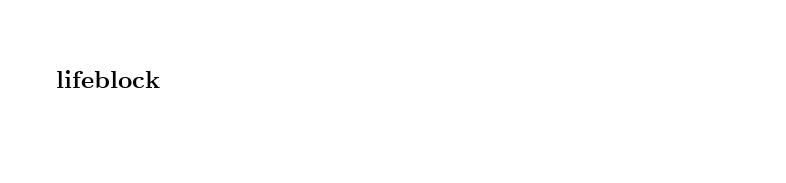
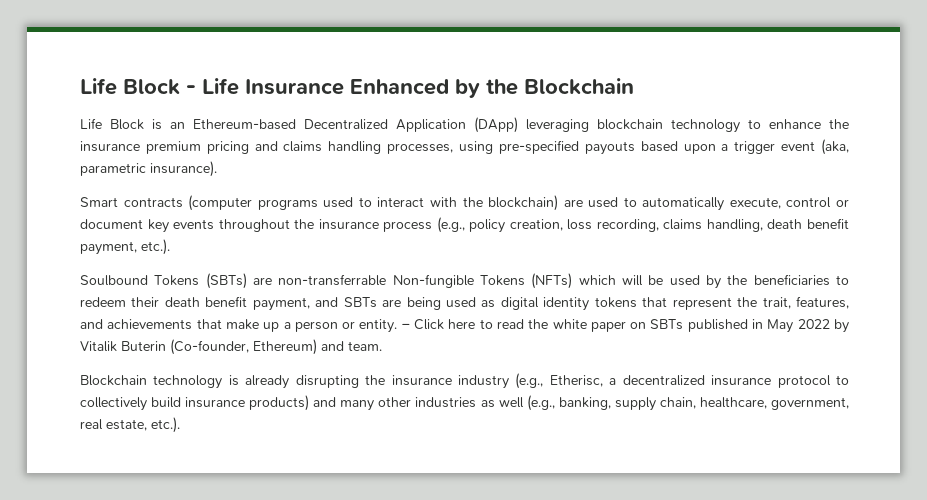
- lifeblock
+ Life Block - Life Insurance Enhanced by the Blockchain
+ Life Block is an Ethereum-based Decentralized Application (DApp) leveraging blockchain technology to enhance the insurance premium pricing and claims handling processes, using pre-specified payouts based upon a trigger event (aka, parametric insurance).
+ Smart contracts (computer programs used to interact with the blockchain) are used to automatically execute, control or document key events throughout the insurance process (e.g., policy creation, loss recording, claims handling, death benefit payment, etc.).
+ Soulbound Tokens (SBTs) are non-transferrable Non-fungible Tokens (NFTs) which will be used by the beneficiaries to redeem their death benefit payment, and SBTs are being used as digital identity tokens that represent the trait, features, and achievements that make up a person or entity. – Click here to read the white paper on SBTs published in May 2022 by Vitalik Buterin (Co-founder, Ethereum) and team.
+ Blockchain technology is already disrupting the insurance industry (e.g., Etherisc, a decentralized insurance protocol to collectively build insurance products) and many other industries as well (e.g., banking, supply chain, healthcare, government, real estate, etc.).

